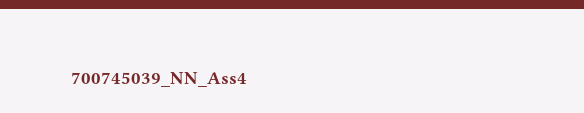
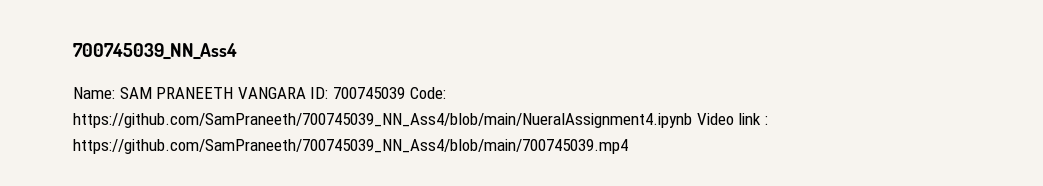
+ Name: SAM PRANEETH VANGARA ID: 700745039 Code: https://github.com/SamPraneeth/700745039_NN_Ass4/blob/main/NueralAssignment4.ipynb Video link : https://github.com/SamPraneeth/700745039_NN_Ass4/blob/main/700745039.mp4

